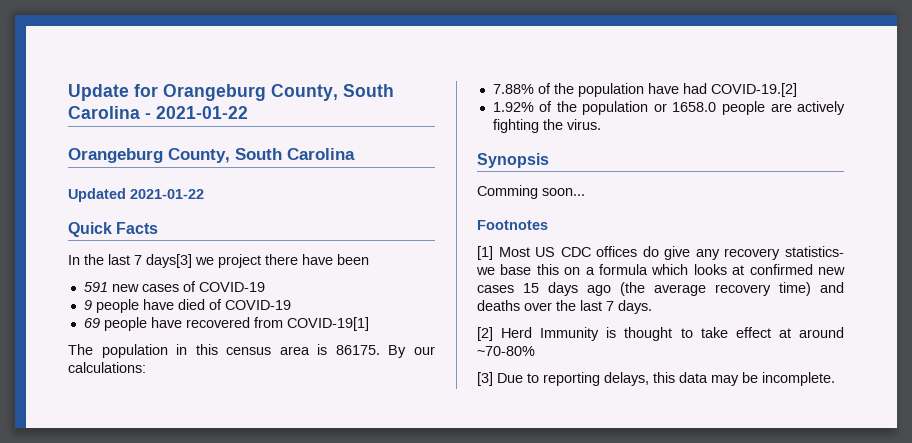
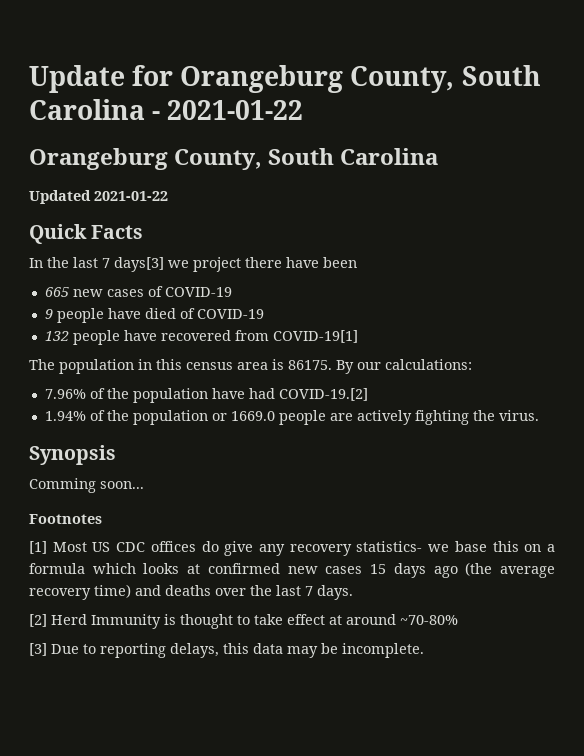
- 591 new cases of COVID-19
+ 665 new cases of COVID-19
- 69 people have recovered from COVID-19[1]
+ 132 people have recovered from COVID-19[1]
- 7.88% of the population have had COVID-19.[2]
+ 7.96% of the population have had COVID-19.[2]
- 1.92% of the population or 1658.0 people are actively fighting the virus.
+ 1.94% of the population or 1669.0 people are actively fighting the virus.

